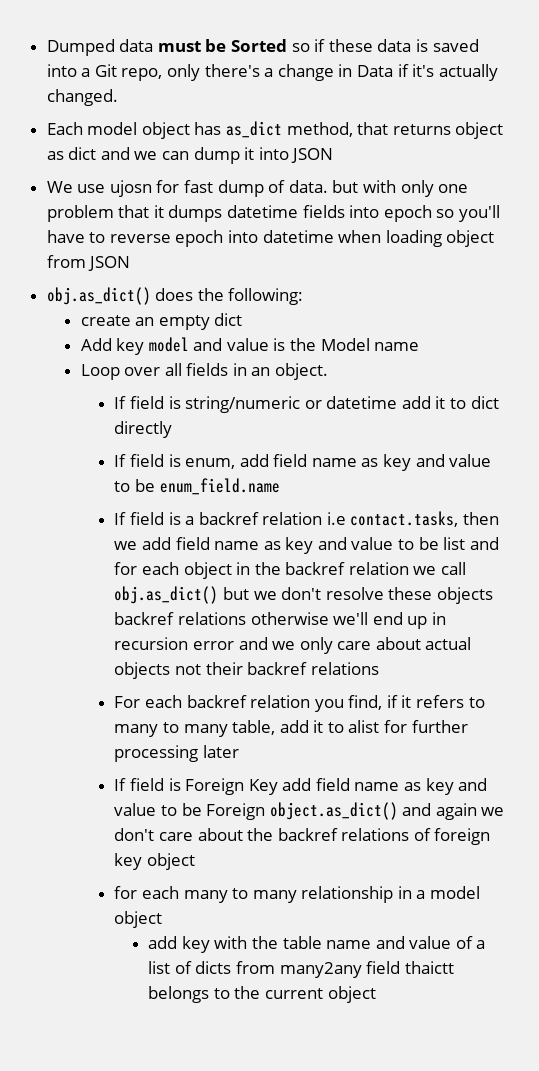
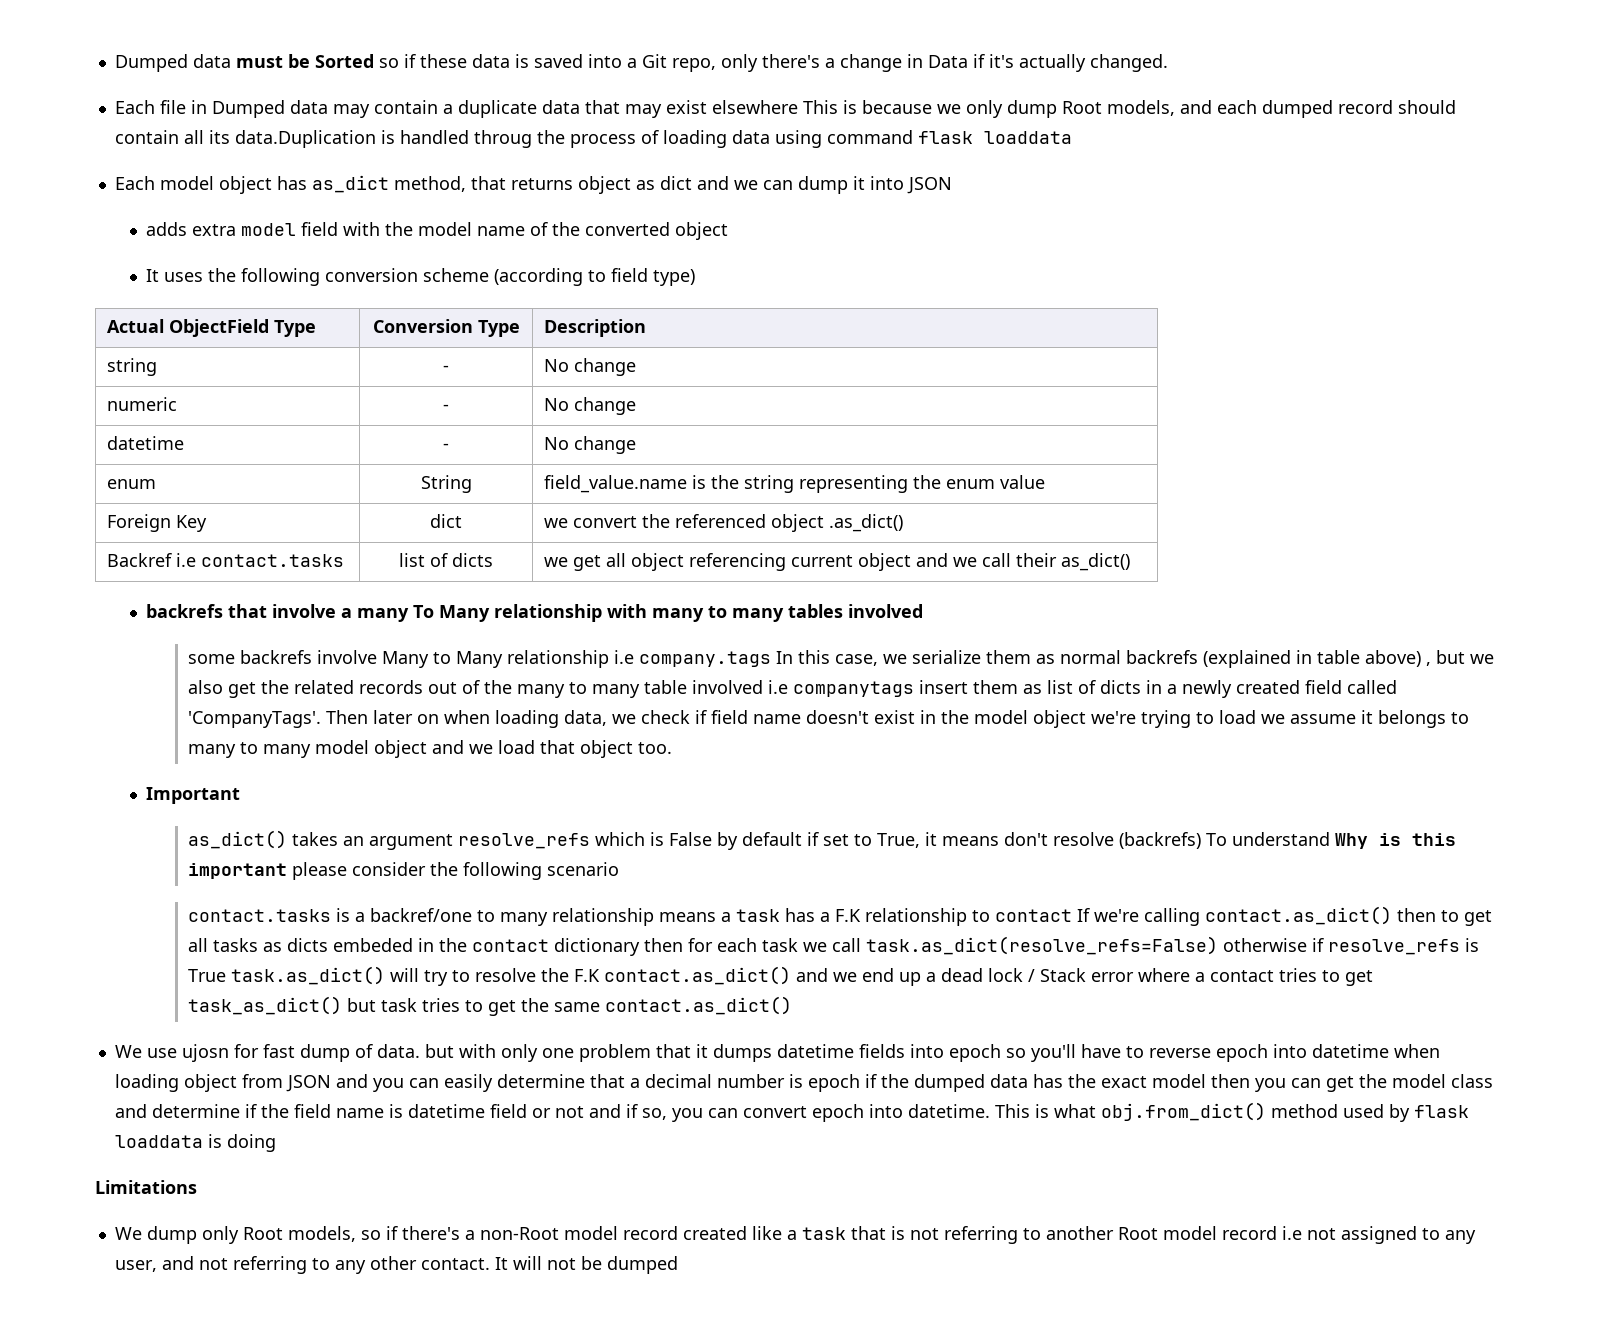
+ Each file in Dumped data may contain a duplicate data that may exist elsewhere This is because we only dump Root models, and each dumped record should contain all its data.Duplication is handled throug the process of loading data using command flask loaddata
+ adds extra model field with the model name of the converted object
+ It uses the following conversion scheme (according to field type)
+ Actual ObjectField Type | Conversion Type | Description
+ string | - | No change
+ numeric | - | No change
+ datetime | - | No change
+ enum | String | field_value.name is the string representing the enum value
+ Foreign Key | dict | we convert the referenced object .as_dict()
+ Backref i.e contact.tasks | list of dicts | we get all object referencing current object and we call their as_dict()
+ backrefs that involve a many To Many relationship with many to many tables involved
+ some backrefs involve Many to Many relationship i.e company.tags In this case, we serialize them as normal backrefs (explained in table above) , but we also get the related records out of the many to many table involved i.e companytags insert them as list of dicts in a newly created field called 'CompanyTags'. Then later on when loading data, we check if field name doesn't exist in the model object we're trying to load we assume it belongs to many to many model object and we load that object too.
+ Important
+ as_dict() takes an argument resolve_refs which is False by default if set to True, it means don't resolve (backrefs) To understand Why is this important please consider the following scenario
+ contact.tasks is a backref/one to many relationship means a task has a F.K relationship to contact If we're calling contact.as_dict() then to get all tasks as dicts embeded in the contact dictionary then for each task we call task.as_dict(resolve_refs=False) otherwise if resolve_refs is True task.as_dict() will try to resolve the F.K contact.as_dict() and we end up a dead lock / Stack error where a contact tries to get task_as_dict() but task tries to get the same contact.as_dict()
- We use ujosn for fast dump of data. but with only one problem that it dumps datetime fields into epoch so you'll have to reverse epoch into datetime when loading object from JSON
- obj.as_dict() does the following:
- create an empty dict
- Add key model and value is the Model name
- Loop over all fields in an object.
- If field is string/numeric or datetime add it to dict directly
- If field is enum, add field name as key and value to be enum_field.name
- If field is a backref relation i.e contact.tasks, then we add field name as key and value to be list and for each object in the backref relation we call obj.as_dict() but we don't resolve these objects backref relations otherwise we'll end up in recursion error and we only care about actual objects not their backref relations
- For each backref relation you find, if it refers to many to many table, add it to alist for further processing later
- If field is Foreign Key add field name as key and value to be Foreign object.as_dict() and again we don't care about the backref relations of foreign key object
- for each many to many relationship in a model object
- add key with the table name and value of a list of dicts from many2any field thaictt belongs to the current object
+ We use ujosn for fast dump of data. but with only one problem that it dumps datetime fields into epoch so you'll have to reverse epoch into datetime when loading object from JSON and you can easily determine that a decimal number is epoch if the dumped data has the exact model then you can get the model class and determine if the field name is datetime field or not and if so, you can convert epoch into datetime. This is what obj.from_dict() method used by flask loaddata is doing
+ Limitations
+ We dump only Root models, so if there's a non-Root model record created like a task that is not referring to another Root model record i.e not assigned to any user, and not referring to any other contact. It will not be dumped

